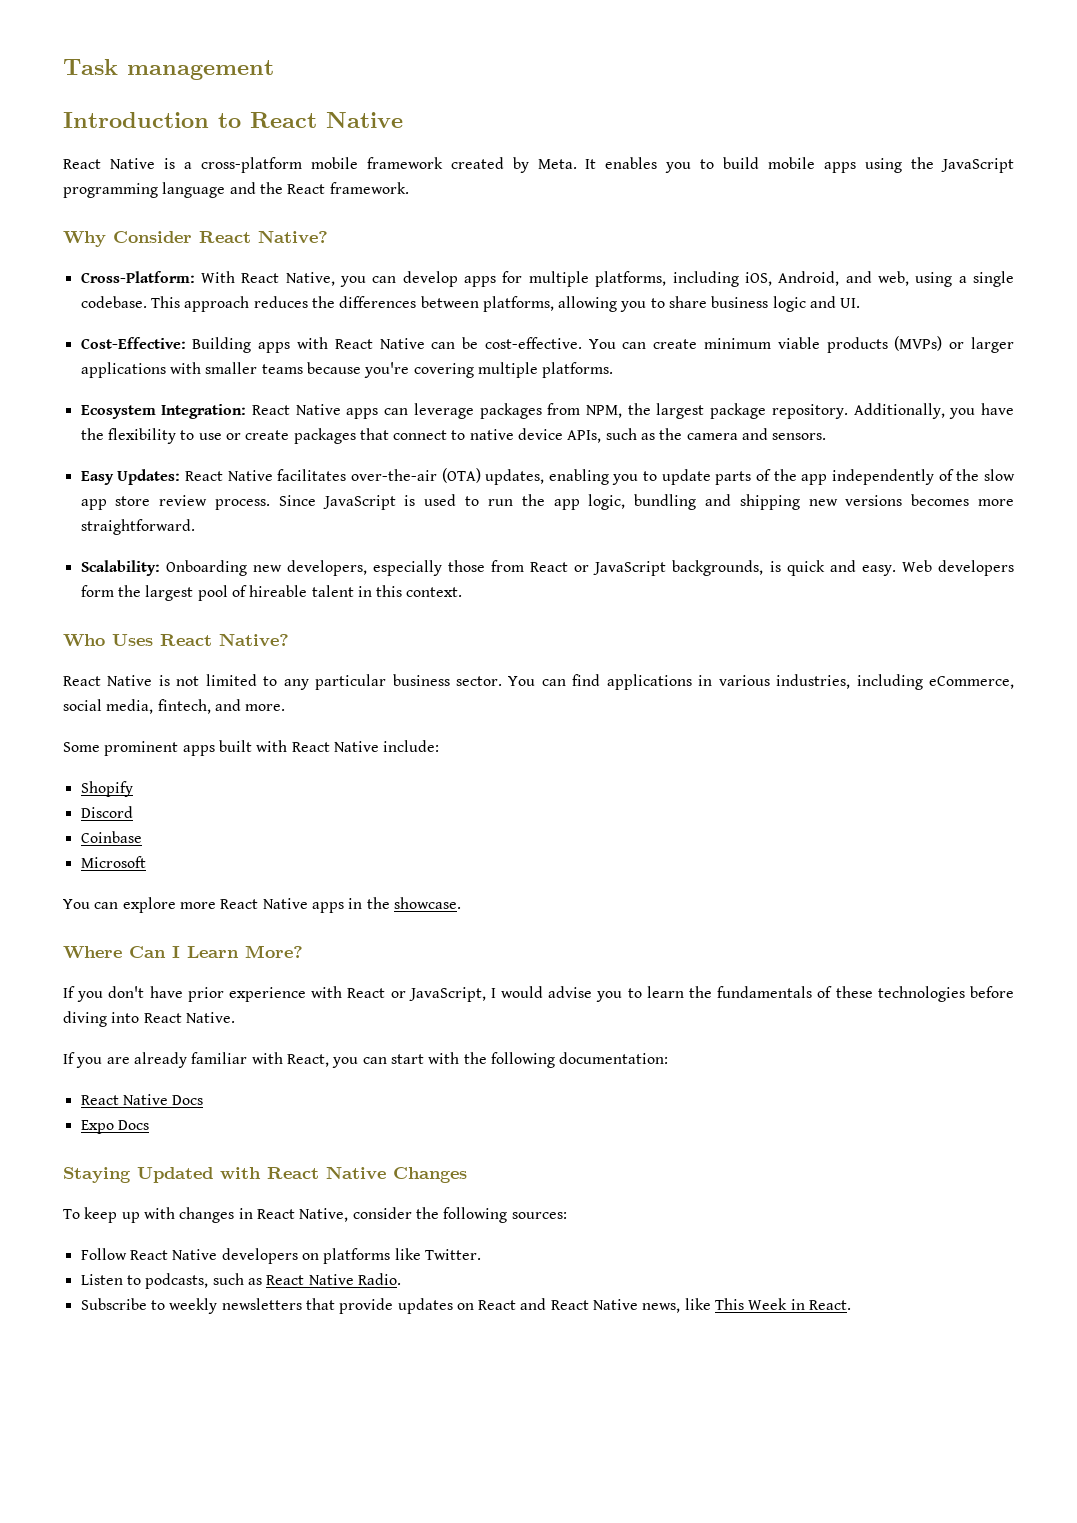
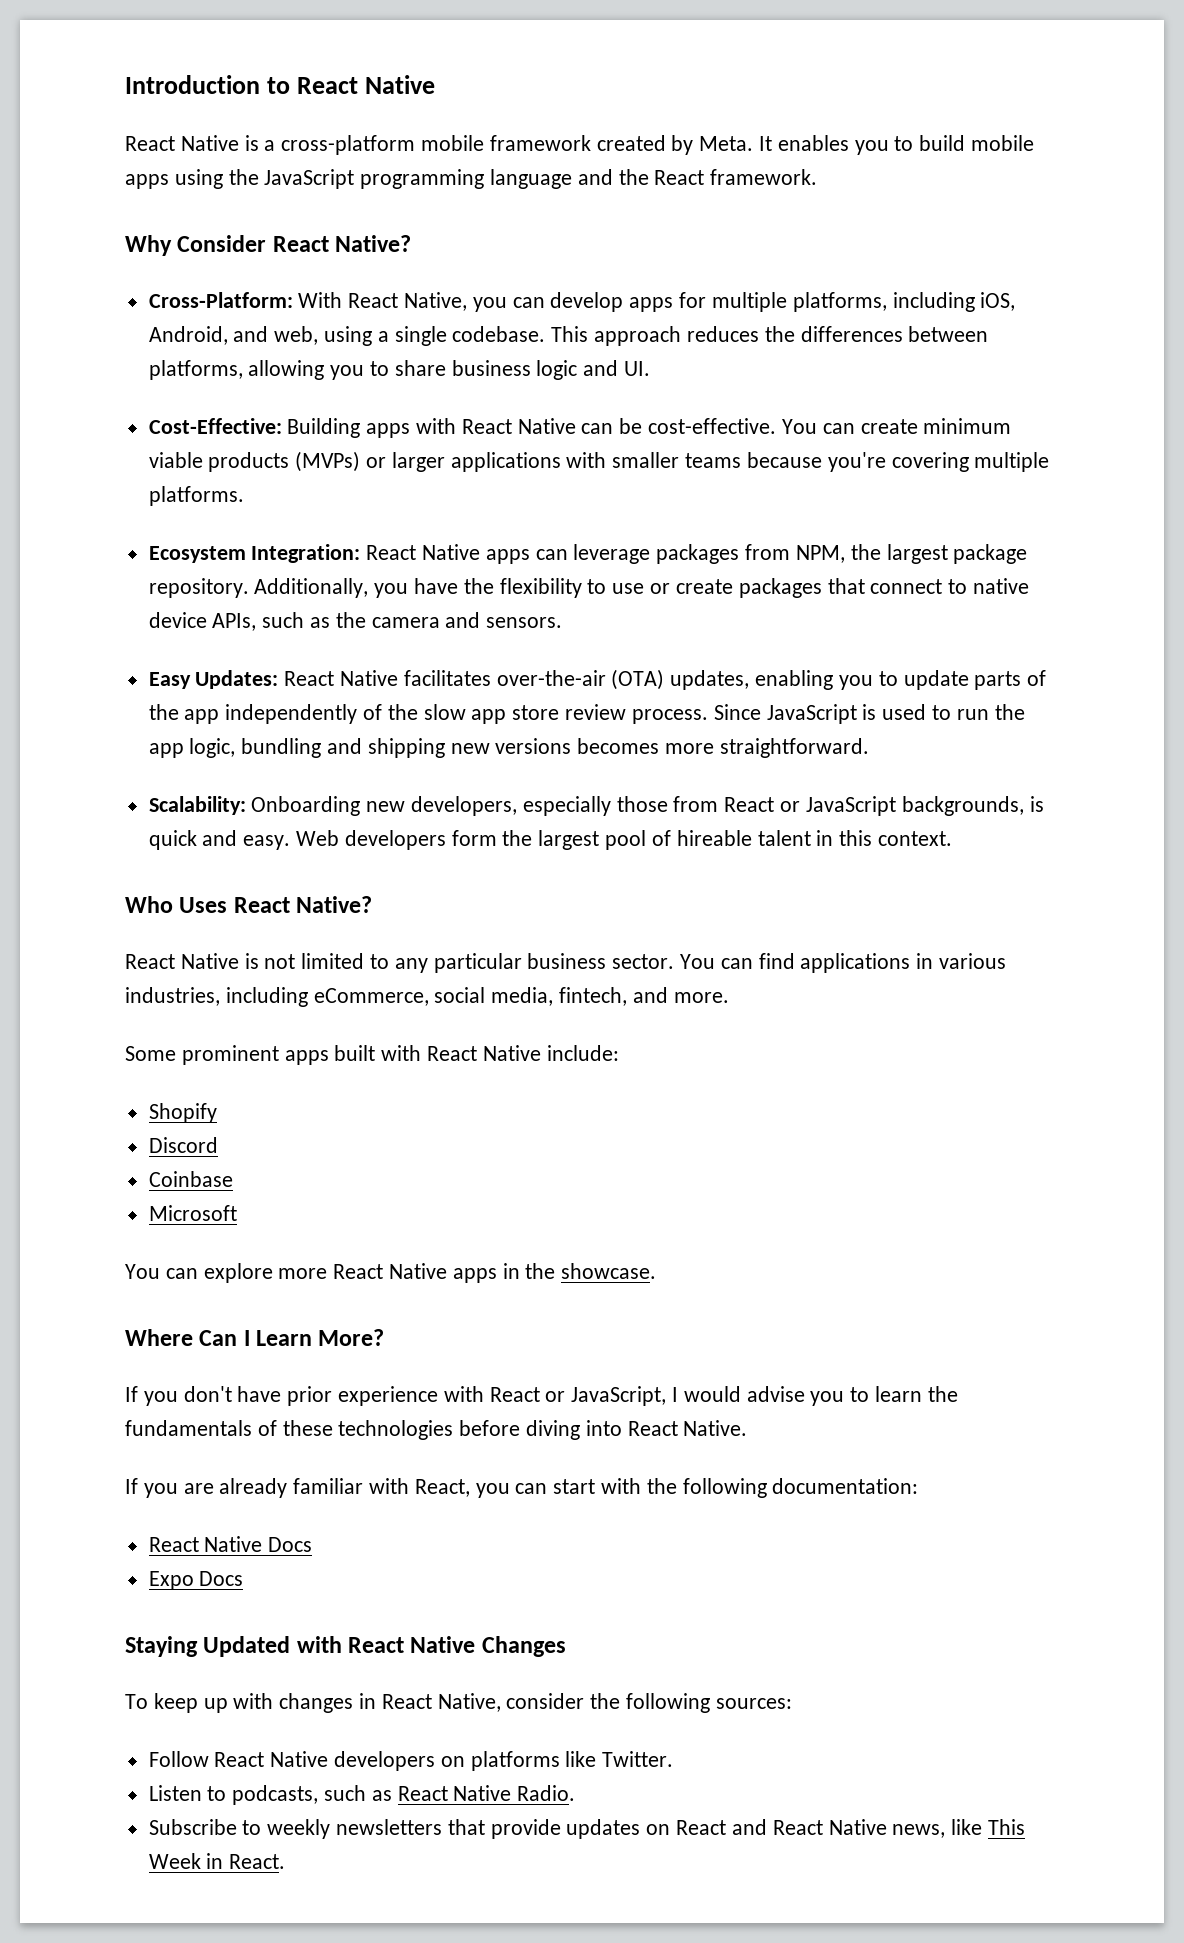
- Task management

